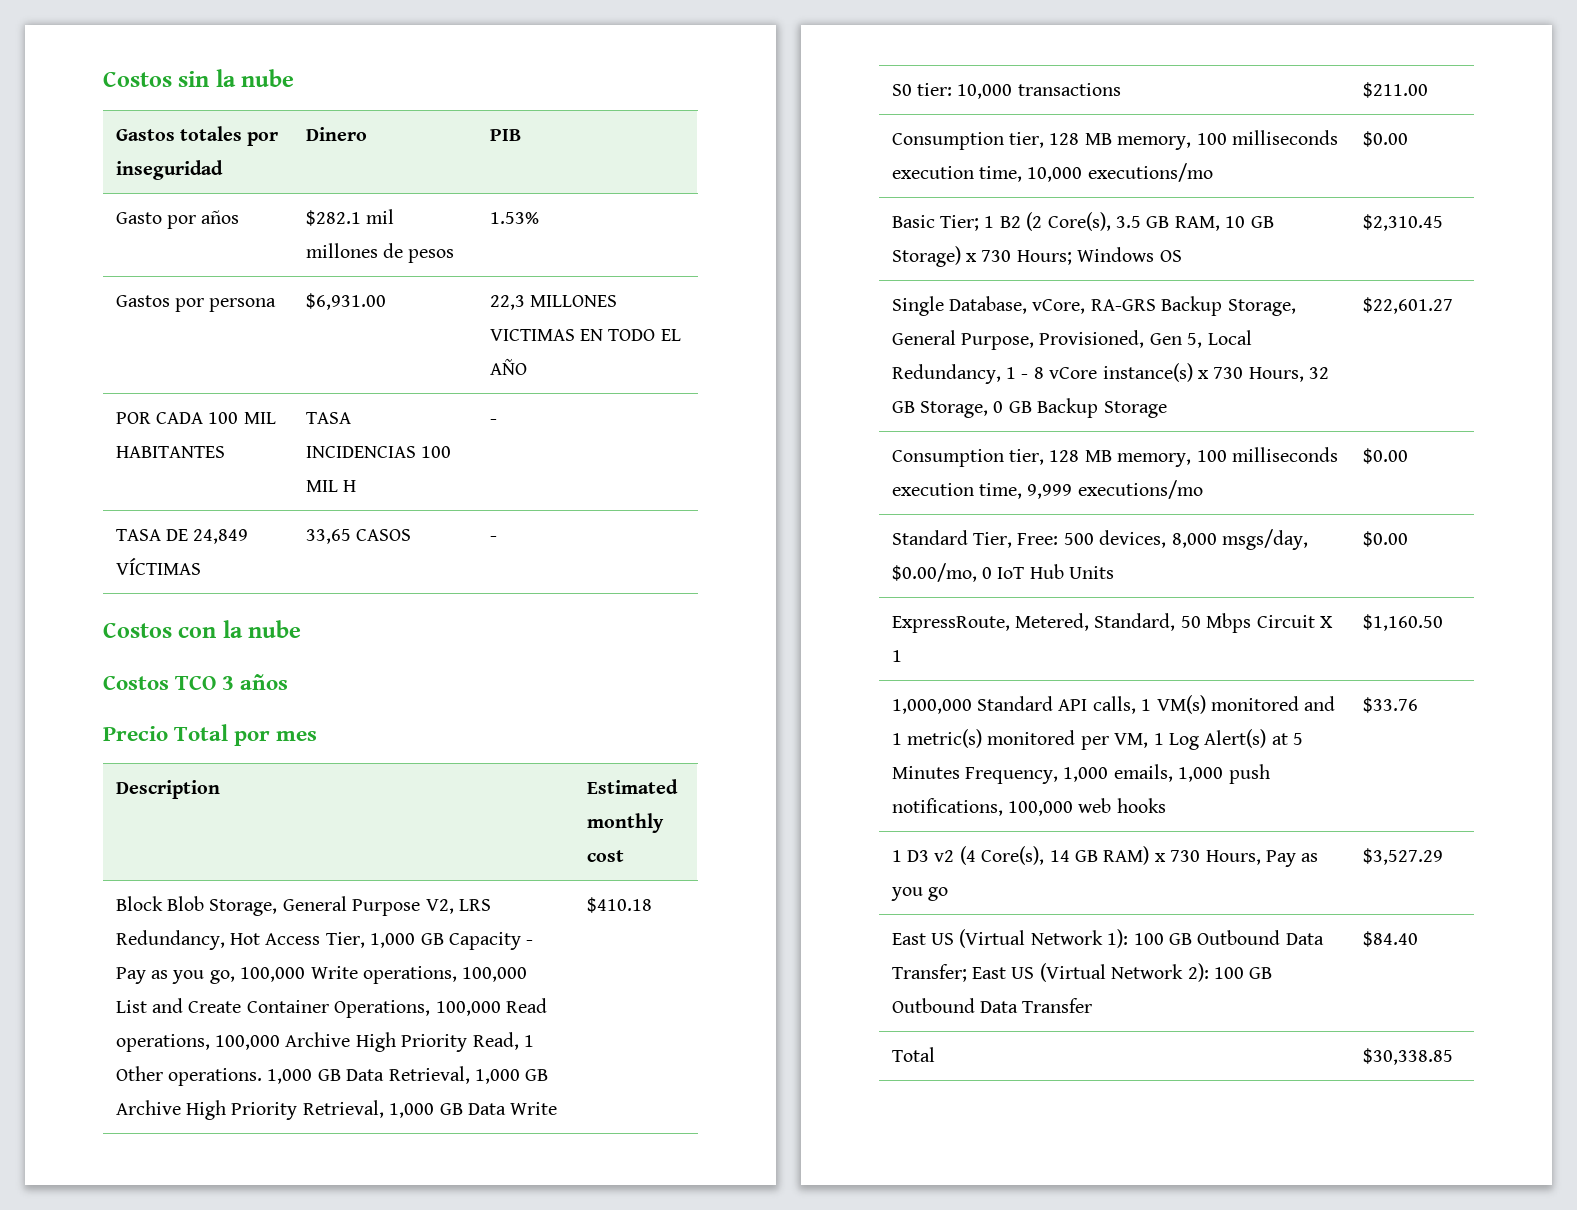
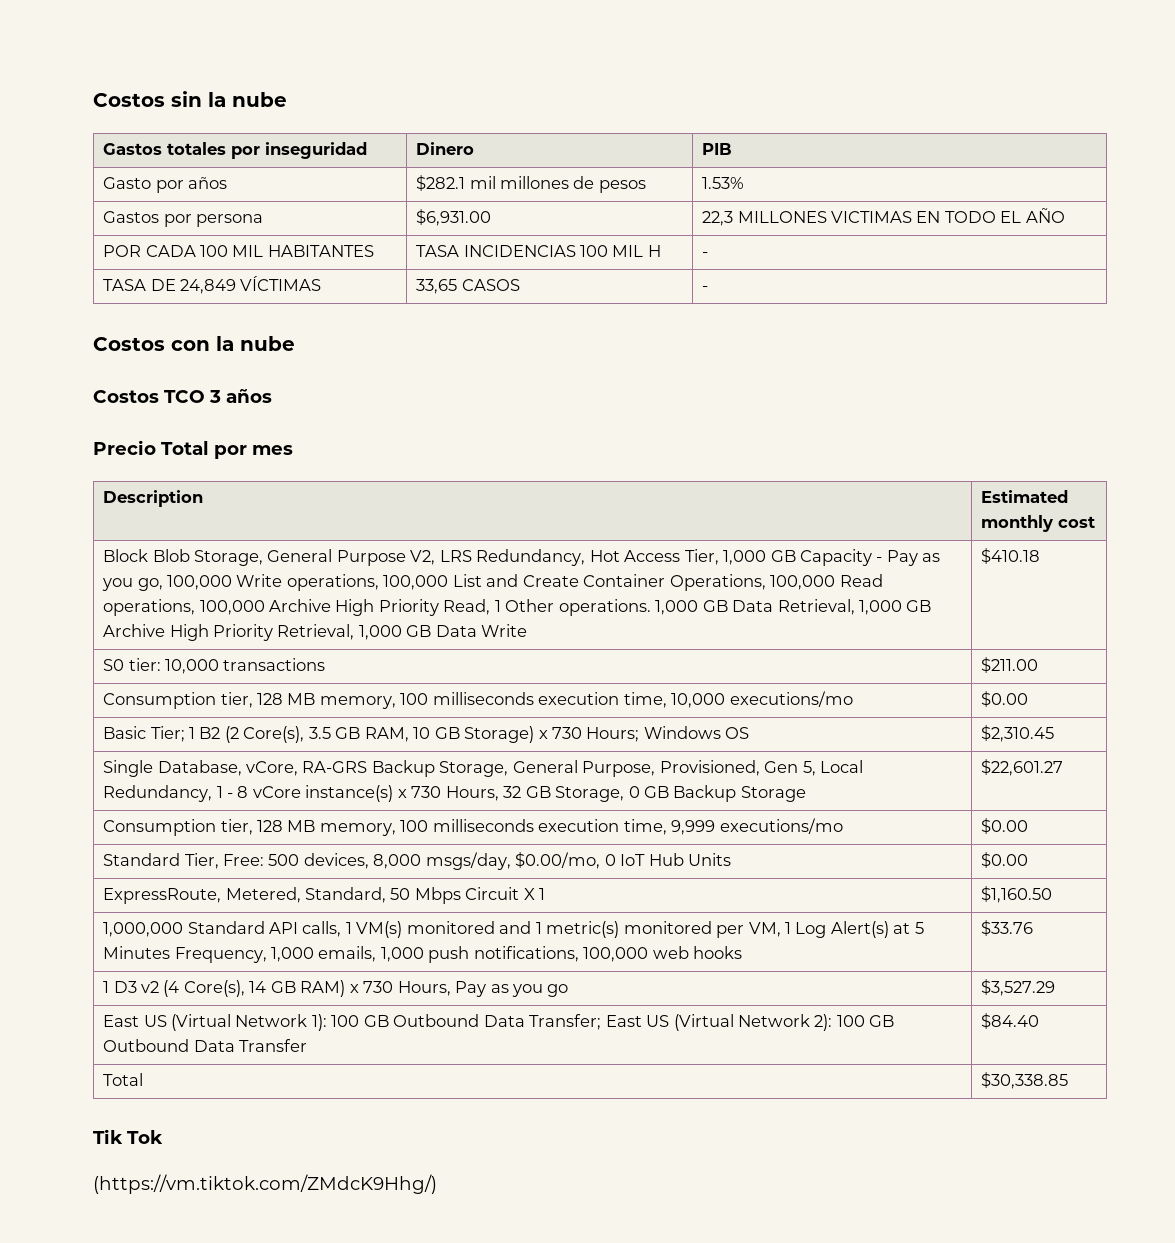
+ Tik Tok
+ (https://vm.tiktok.com/ZMdcK9Hhg/)

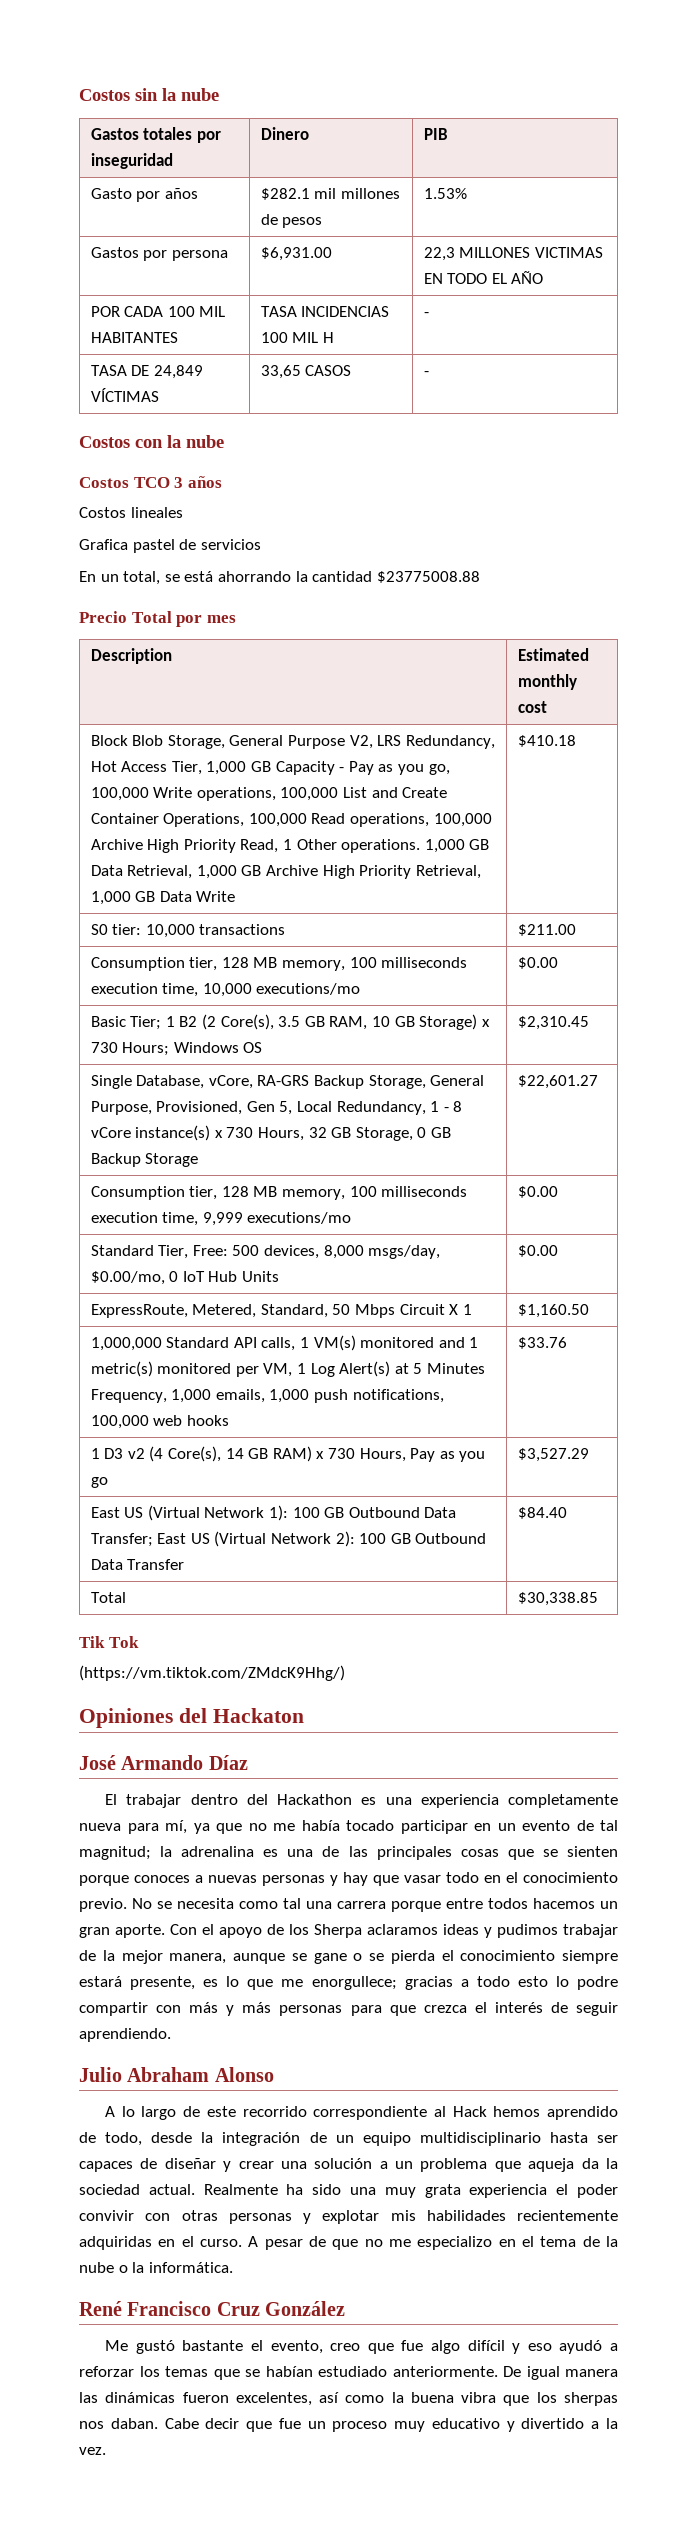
+ Costos lineales
+ Grafica pastel de servicios
+ En un total, se está ahorrando la cantidad $23775008.88
+ Opiniones del Hackaton
+ José Armando Díaz
+ El trabajar dentro del Hackathon es una experiencia completamente nueva para mí, ya que no me había tocado participar en un evento de tal magnitud; la adrenalina es una de las principales cosas que se sienten porque conoces a nuevas personas y hay que vasar todo en el conocimiento previo. No se necesita como tal una carrera porque entre todos hacemos un gran aporte. Con el apoyo de los Sherpa aclaramos ideas y pudimos trabajar de la mejor manera, aunque se gane o se pierda el conocimiento siempre estará presente, es lo que me enorgullece; gracias a todo esto lo podre compartir con más y más personas para que crezca el interés de seguir aprendiendo.
+ Julio Abraham Alonso
+ A lo largo de este recorrido correspondiente al Hack hemos aprendido de todo, desde la integración de un equipo multidisciplinario hasta ser capaces de diseñar y crear una solución a un problema que aqueja da la sociedad actual. Realmente ha sido una muy grata experiencia el poder convivir con otras personas y explotar mis habilidades recientemente adquiridas en el curso. A pesar de que no me especializo en el tema de la nube o la informática.
+ René Francisco Cruz González
+ Me gustó bastante el evento, creo que fue algo difícil y eso ayudó a reforzar los temas que se habían estudiado anteriormente. De igual manera las dinámicas fueron excelentes, así como la buena vibra que los sherpas nos daban. Cabe decir que fue un proceso muy educativo y divertido a la vez.

